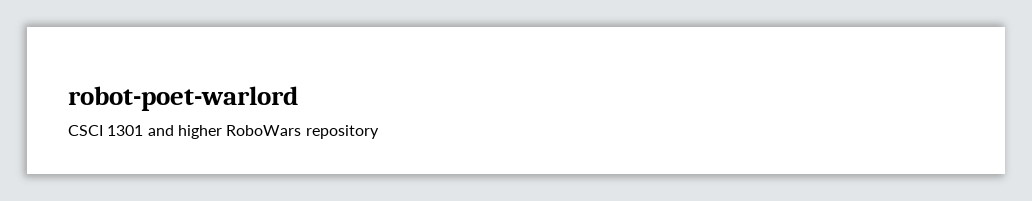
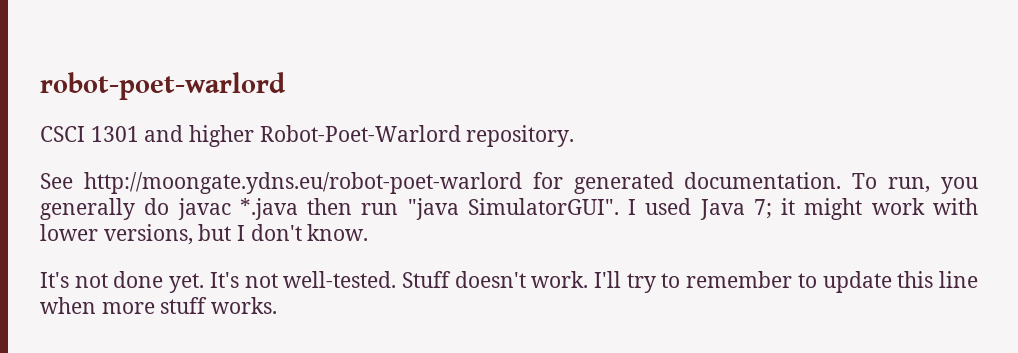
- CSCI 1301 and higher RoboWars repository
+ CSCI 1301 and higher Robot-Poet-Warlord repository.
+ See http://moongate.ydns.eu/robot-poet-warlord for generated documentation. To run, you generally do javac *.java then run "java SimulatorGUI". I used Java 7; it might work with lower versions, but I don't know.
+ It's not done yet. It's not well-tested. Stuff doesn't work. I'll try to remember to update this line when more stuff works.

